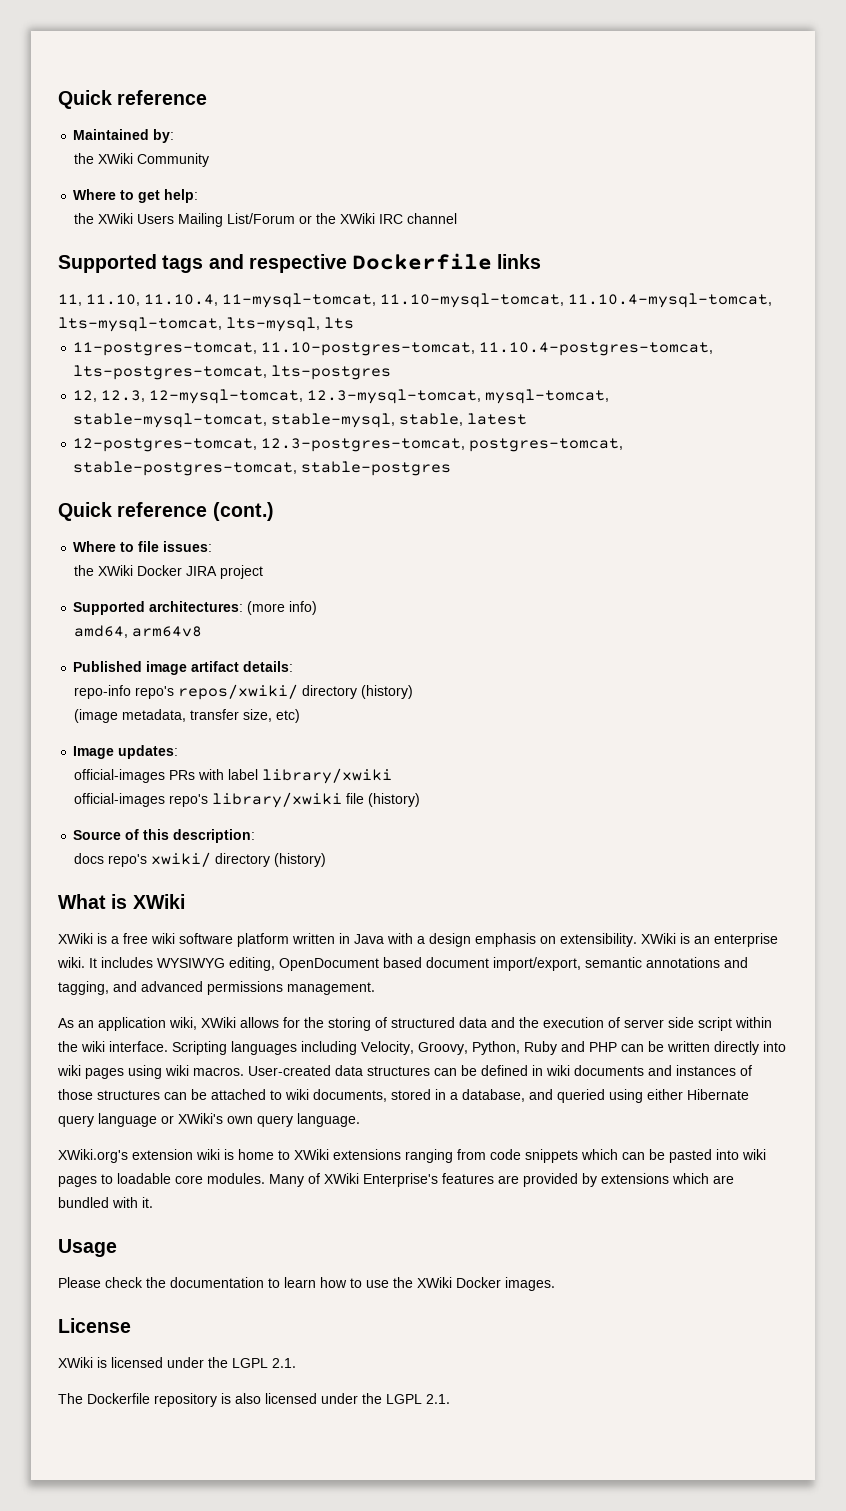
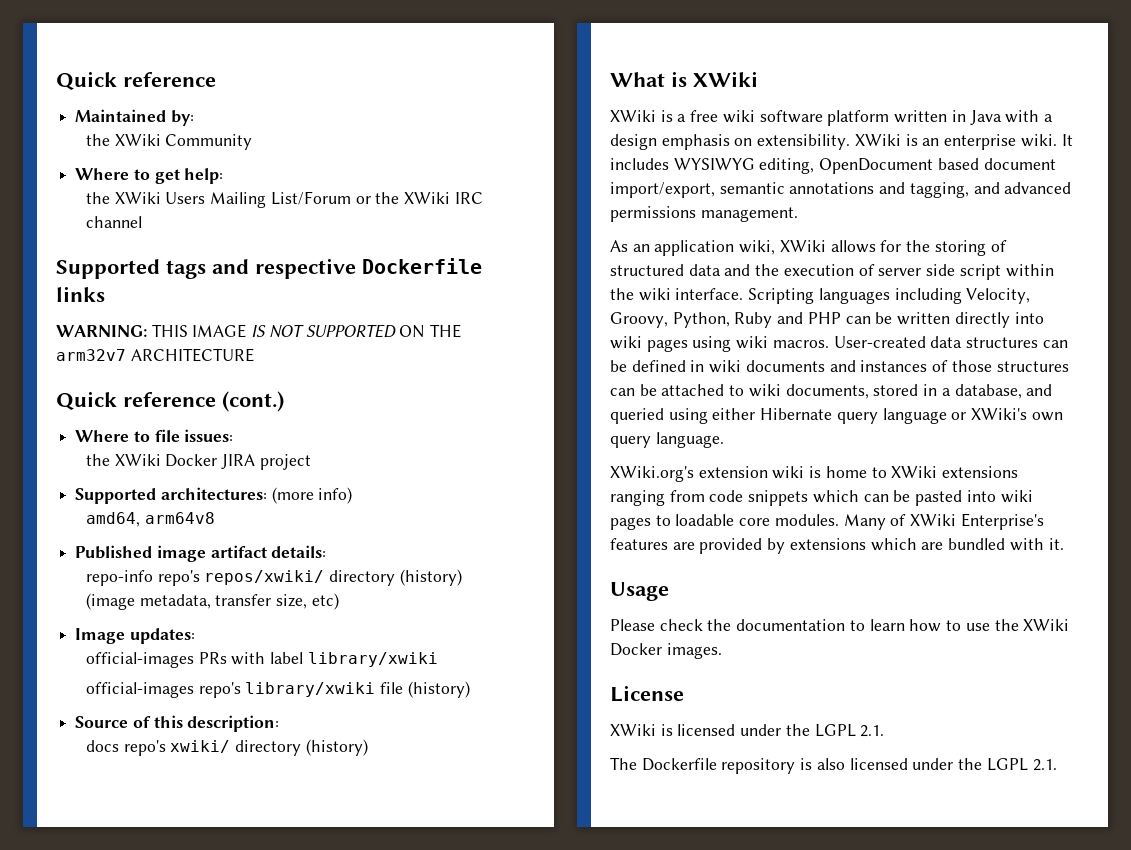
- 11, 11.10, 11.10.4, 11-mysql-tomcat, 11.10-mysql-tomcat, 11.10.4-mysql-tomcat, lts-mysql-tomcat, lts-mysql, lts
- 11-postgres-tomcat, 11.10-postgres-tomcat, 11.10.4-postgres-tomcat, lts-postgres-tomcat, lts-postgres
- 12, 12.3, 12-mysql-tomcat, 12.3-mysql-tomcat, mysql-tomcat, stable-mysql-tomcat, stable-mysql, stable, latest
- 12-postgres-tomcat, 12.3-postgres-tomcat, postgres-tomcat, stable-postgres-tomcat, stable-postgres
+ WARNING: THIS IMAGE IS NOT SUPPORTED ON THE arm32v7 ARCHITECTURE

